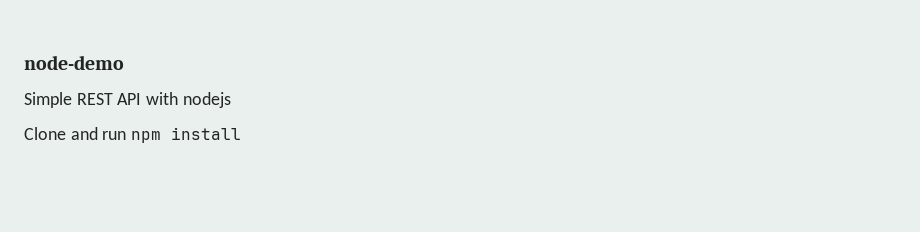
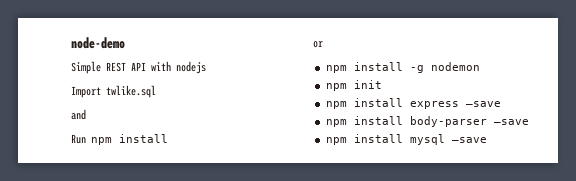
- Clone and run npm install
+ Import twlike.sql
+ and
+ Run npm install
+ or
+ npm install -g nodemon
+ npm init
+ npm install express —save
+ npm install body-parser —save
+ npm install mysql —save

